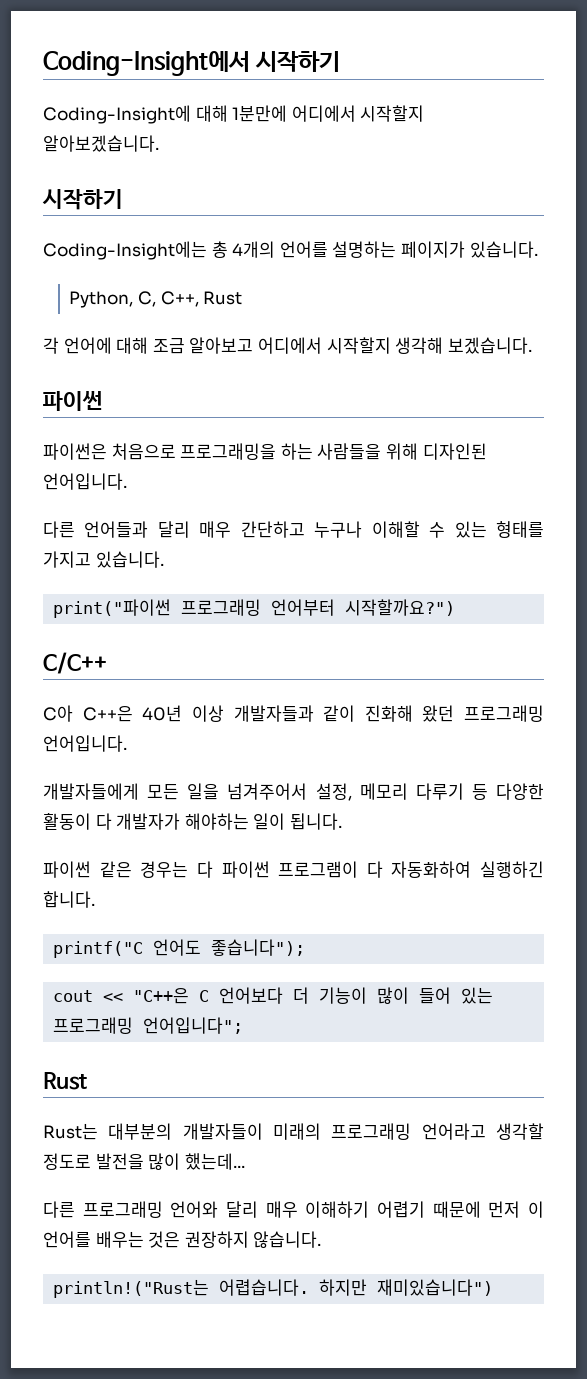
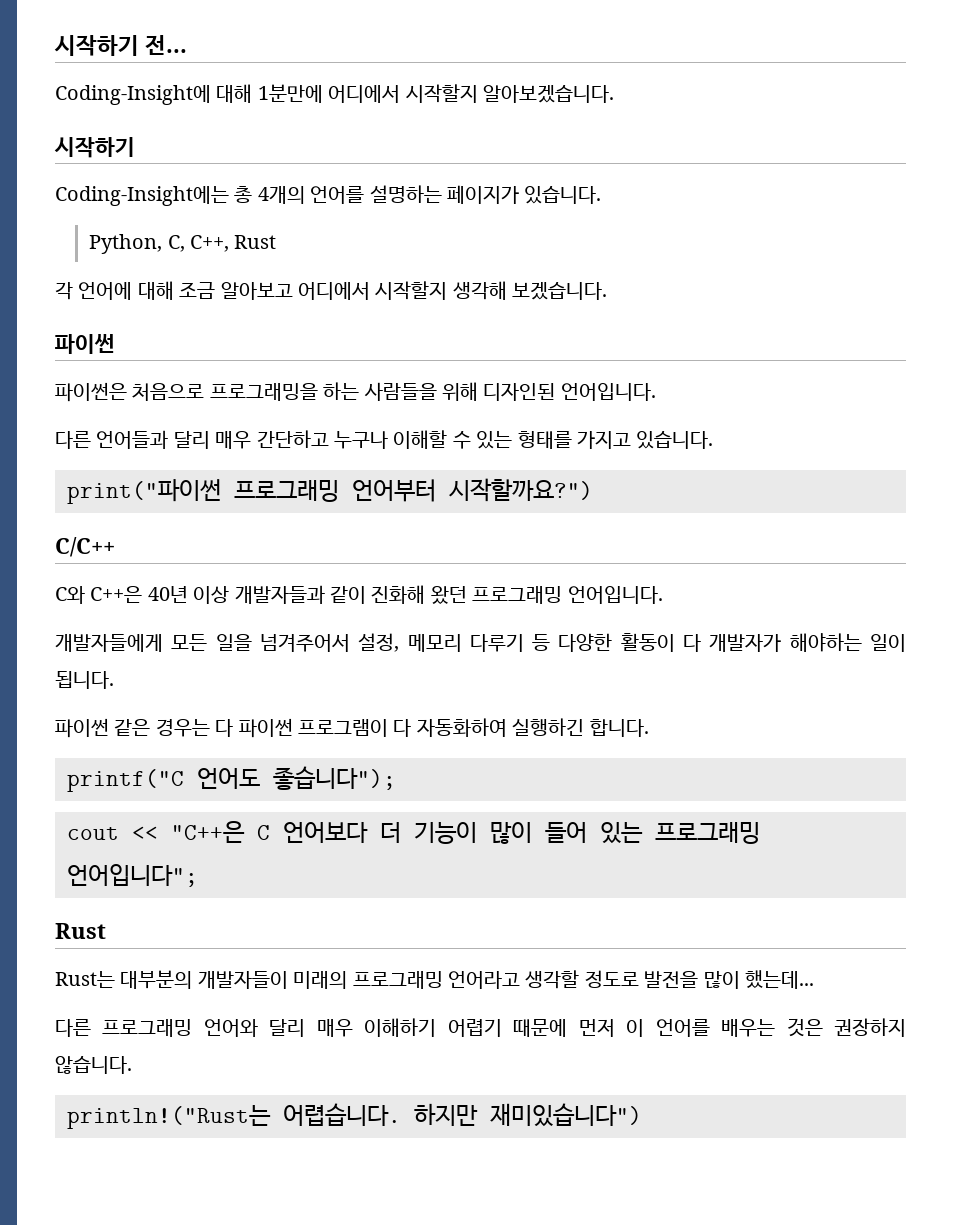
- Coding-Insight에서 시작하기
+ 시작하기 전...
- C아 C++은 40년 이상 개발자들과 같이 진화해 왔던 프로그래밍 언어입니다.
+ C와 C++은 40년 이상 개발자들과 같이 진화해 왔던 프로그래밍 언어입니다.

